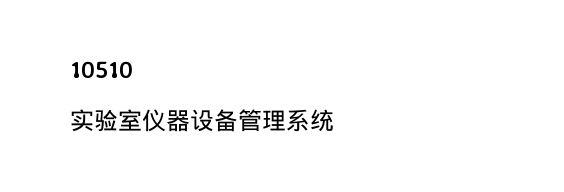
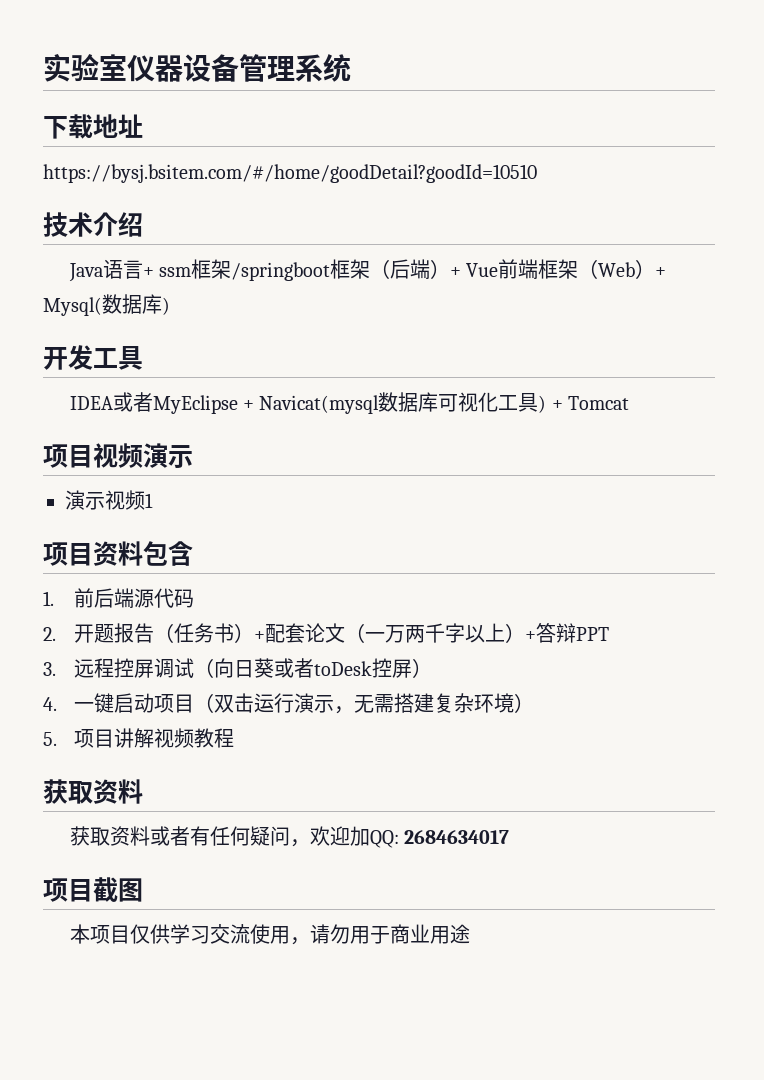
- 10510
+ 下载地址
+ https://bysj.bsitem.com/#/home/goodDetail?goodId=10510
+ 技术介绍
+ Java语言+ ssm框架/springboot框架（后端）+ Vue前端框架（Web）+ Mysql(数据库)
+ 开发工具
+ IDEA或者MyEclipse + Navicat(mysql数据库可视化工具) + Tomcat
+ 项目视频演示
+ 演示视频1
+ 项目资料包含
+ 1.前后端源代码
+ 2.开题报告（任务书）+配套论文（一万两千字以上）+答辩PPT
+ 3.远程控屏调试（向日葵或者toDesk控屏）
+ 4.一键启动项目（双击运行演示，无需搭建复杂环境）
+ 5.项目讲解视频教程
+ 获取资料
+ 获取资料或者有任何疑问，欢迎加QQ: 2684634017
+ 项目截图
+ 本项目仅供学习交流使用，请勿用于商业用途

